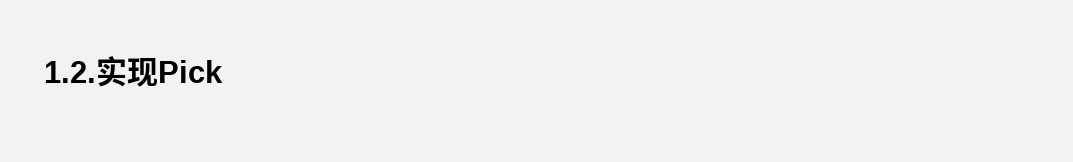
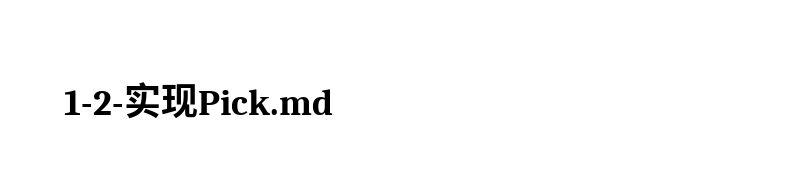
- 1.2.实现Pick
+ 1-2-实现Pick.md

